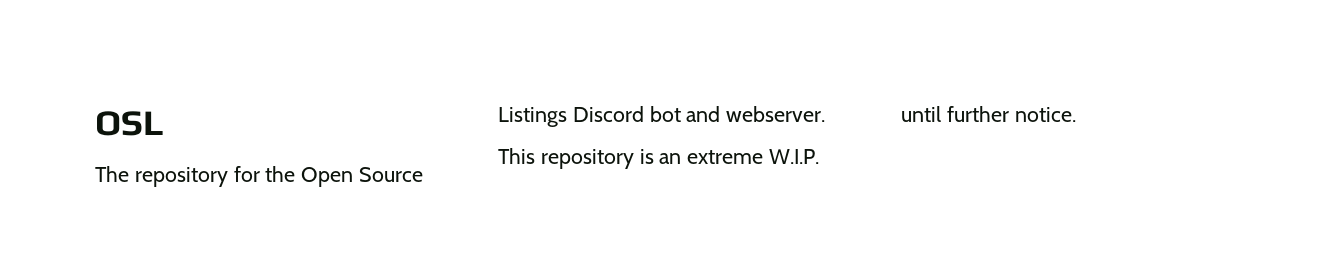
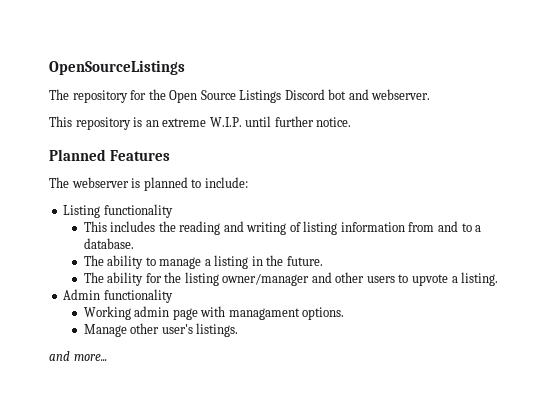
- OSL
+ OpenSourceListings
+ Planned Features
+ The webserver is planned to include:
+ Listing functionality
+ This includes the reading and writing of listing information from and to a database.
+ The ability to manage a listing in the future.
+ The ability for the listing owner/manager and other users to upvote a listing.
+ Admin functionality
+ Working admin page with managament options.
+ Manage other user's listings.
+ and more...

